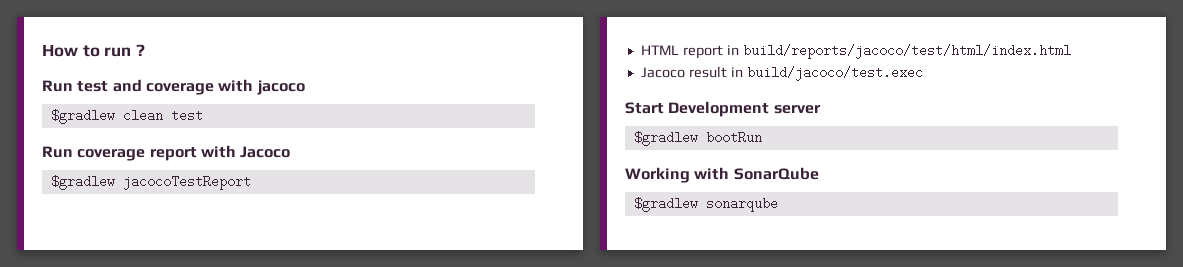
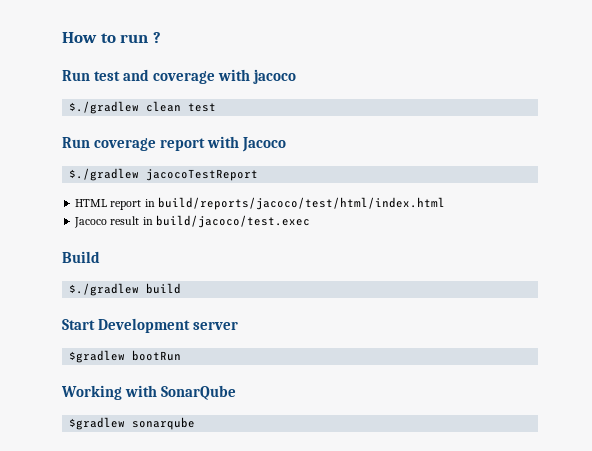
- $gradlew clean test
+ $./gradlew clean test
- $gradlew jacocoTestReport
+ $./gradlew jacocoTestReport
+ Build
+ $./gradlew build

